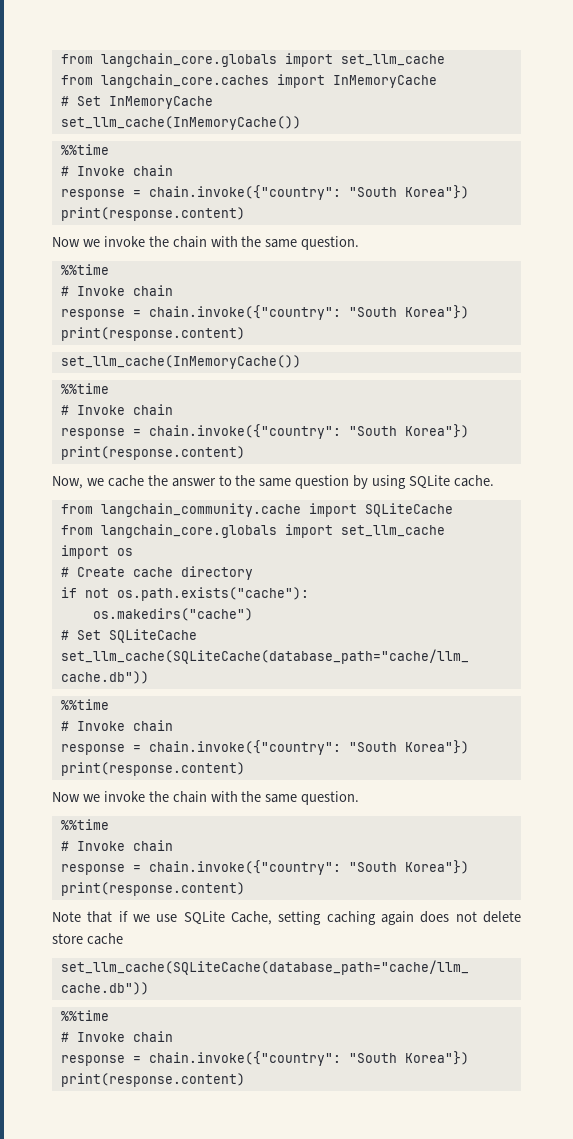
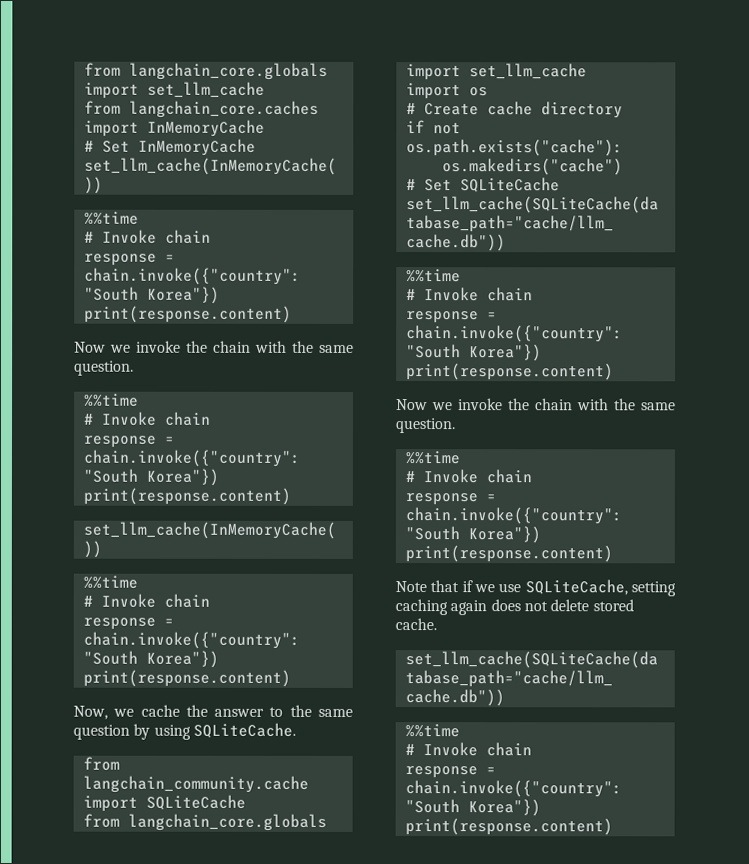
- Now, we cache the answer to the same question by using SQLite cache.
+ Now, we cache the answer to the same question by using SQLiteCache.
- Note that if we use SQLite Cache, setting caching again does not delete store cache
+ Note that if we use SQLiteCache, setting caching again does not delete stored cache.

